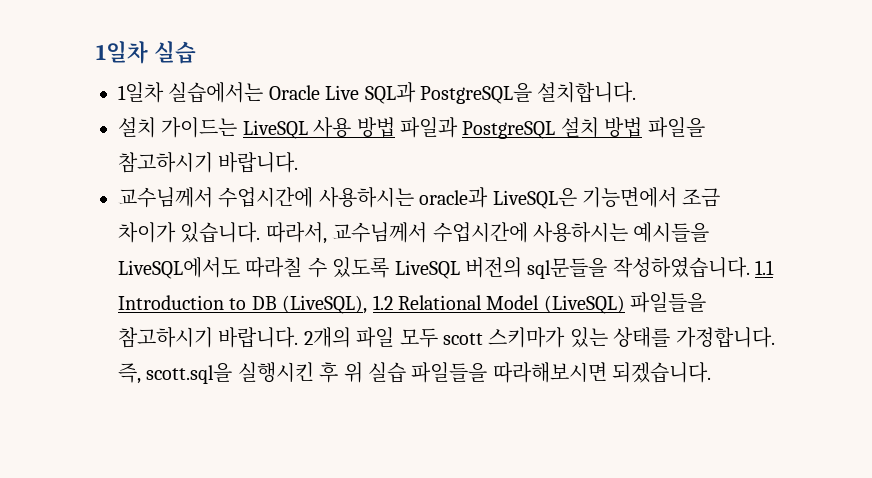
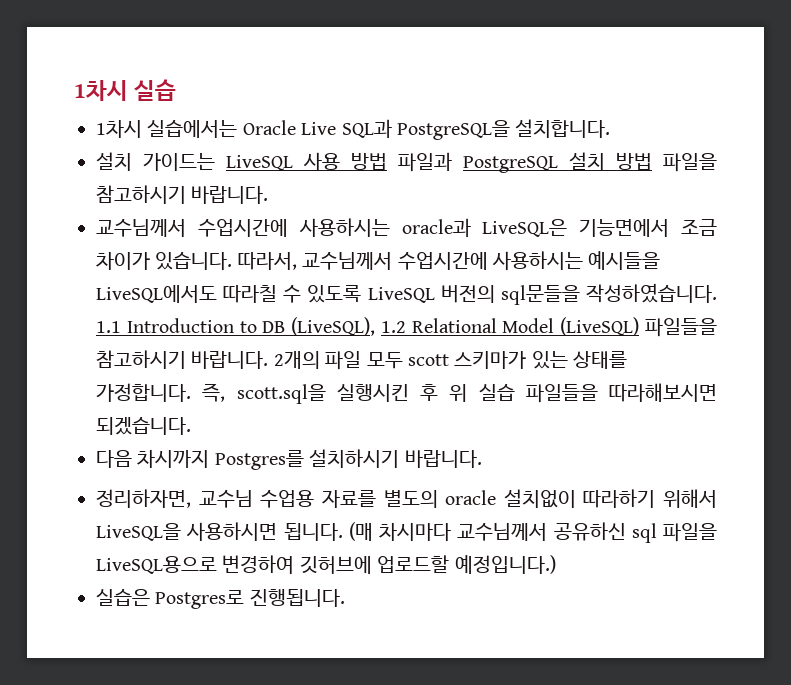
- 1일차 실습
+ 1차시 실습
- 1일차 실습에서는 Oracle Live SQL과 PostgreSQL을 설치합니다.
+ 1차시 실습에서는 Oracle Live SQL과 PostgreSQL을 설치합니다.
+ 다음 차시까지 Postgres를 설치하시기 바랍니다.
+ 정리하자면, 교수님 수업용 자료를 별도의 oracle 설치없이 따라하기 위해서 LiveSQL을 사용하시면 됩니다. (매 차시마다 교수님께서 공유하신 sql 파일을 LiveSQL용으로 변경하여 깃허브에 업로드할 예정입니다.)
+ 실습은 Postgres로 진행됩니다.

